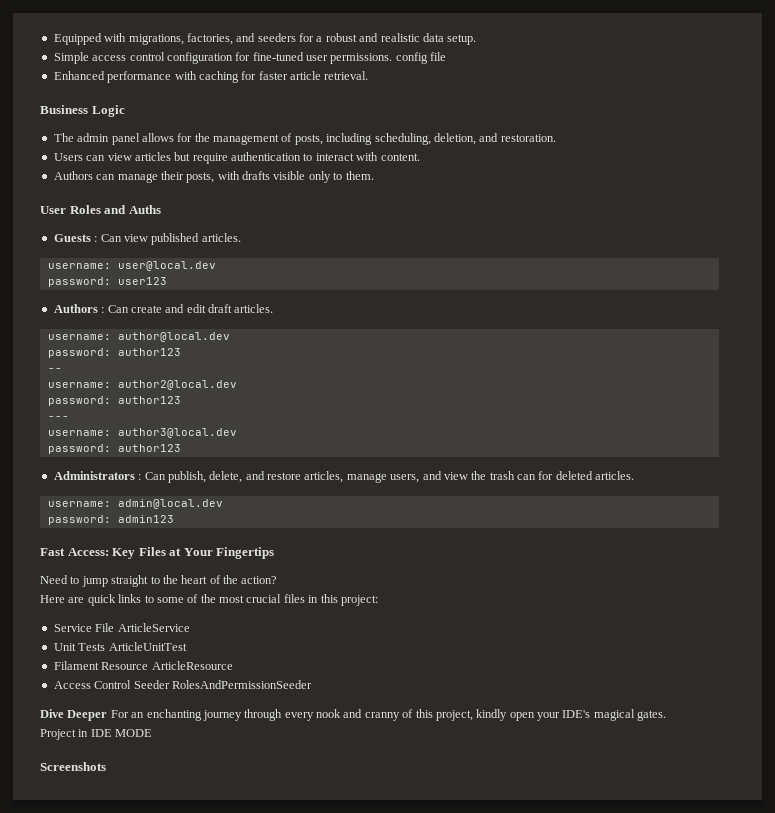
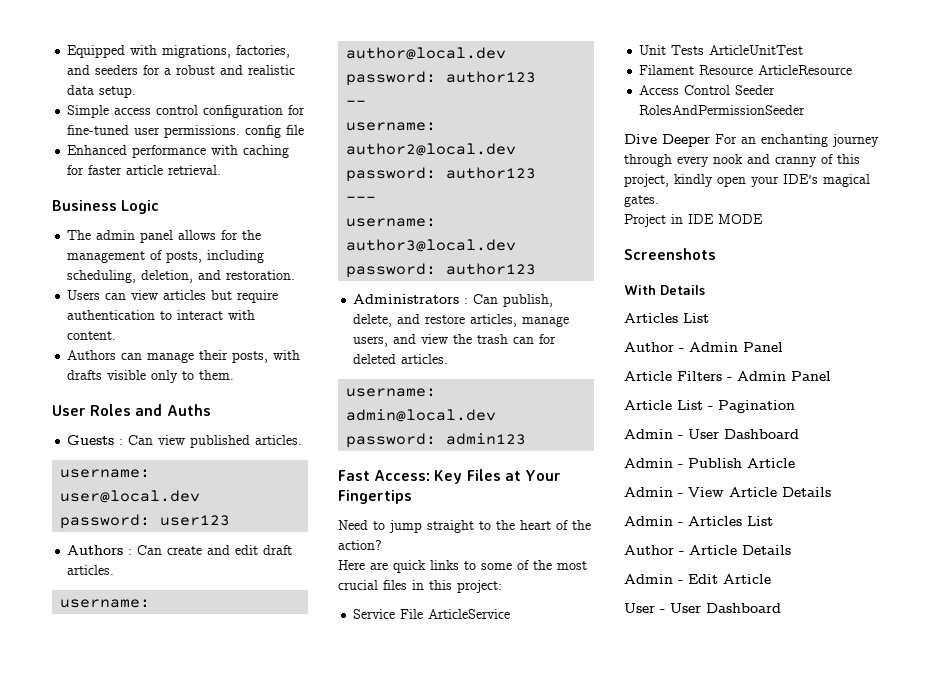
+ With Details
+ Articles List
+ Author - Admin Panel
+ Article Filters - Admin Panel
+ Article List - Pagination
+ Admin - User Dashboard
+ Admin - Publish Article
+ Admin - View Article Details
+ Admin - Articles List
+ Author - Article Details
+ Admin - Edit Article
+ User - User Dashboard

